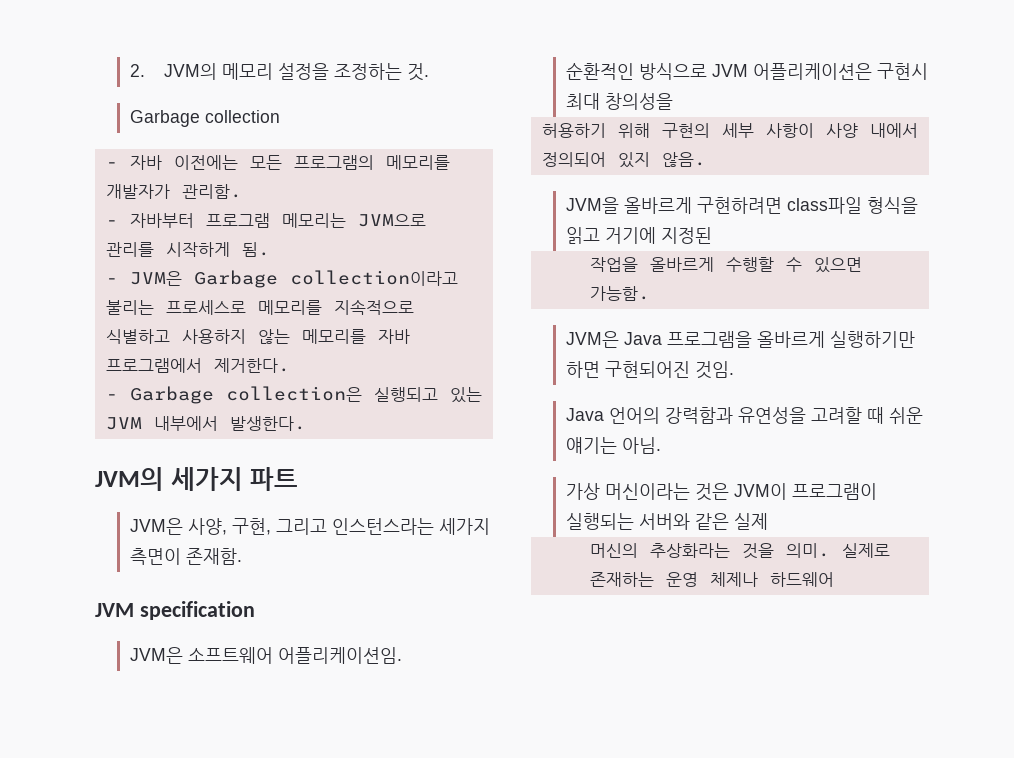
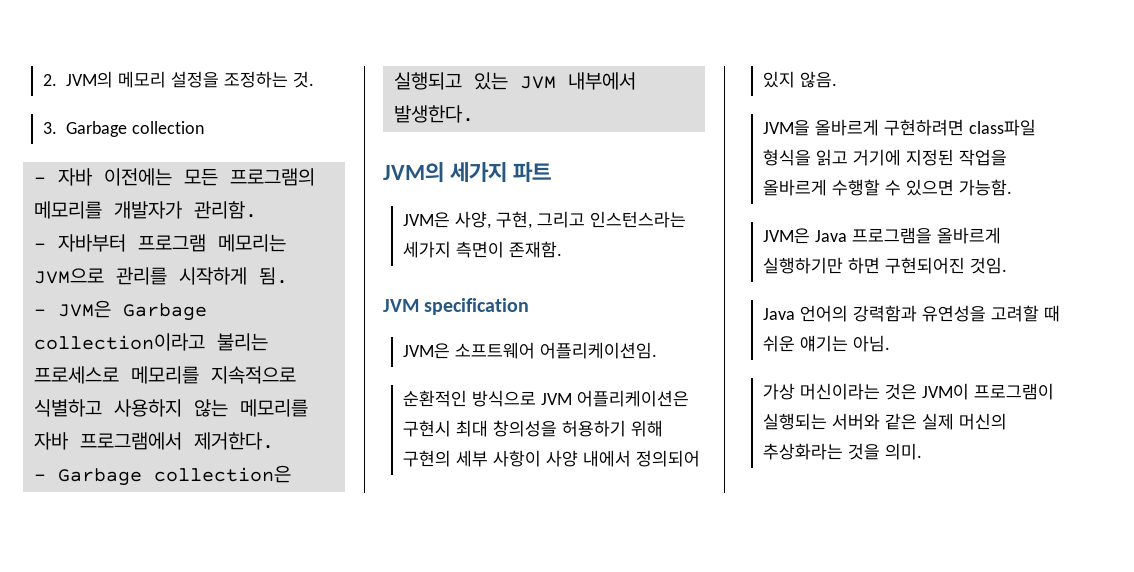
- Garbage collection
+ 3. Garbage collection
- 순환적인 방식으로 JVM 어플리케이션은 구현시 최대 창의성을
- 허용하기 위해 구현의 세부 사항이 사양 내에서 정의되어 있지 않음.
+ 순환적인 방식으로 JVM 어플리케이션은 구현시 최대 창의성을 허용하기 위해 구현의 세부 사항이 사양 내에서 정의되어 있지 않음.
- JVM을 올바르게 구현하려면 class파일 형식을 읽고 거기에 지정된
- 작업을 올바르게 수행할 수 있으면 가능함.
+ JVM을 올바르게 구현하려면 class파일 형식을 읽고 거기에 지정된 작업을 올바르게 수행할 수 있으면 가능함.
- 가상 머신이라는 것은 JVM이 프로그램이 실행되는 서버와 같은 실제
- 머신의 추상화라는 것을 의미. 실제로 존재하는 운영 체제나 하드웨어
+ 가상 머신이라는 것은 JVM이 프로그램이 실행되는 서버와 같은 실제 머신의 추상화라는 것을 의미.

